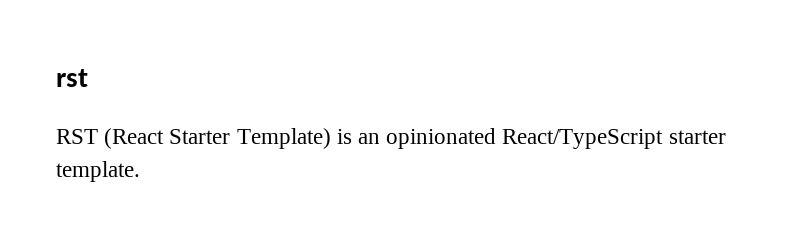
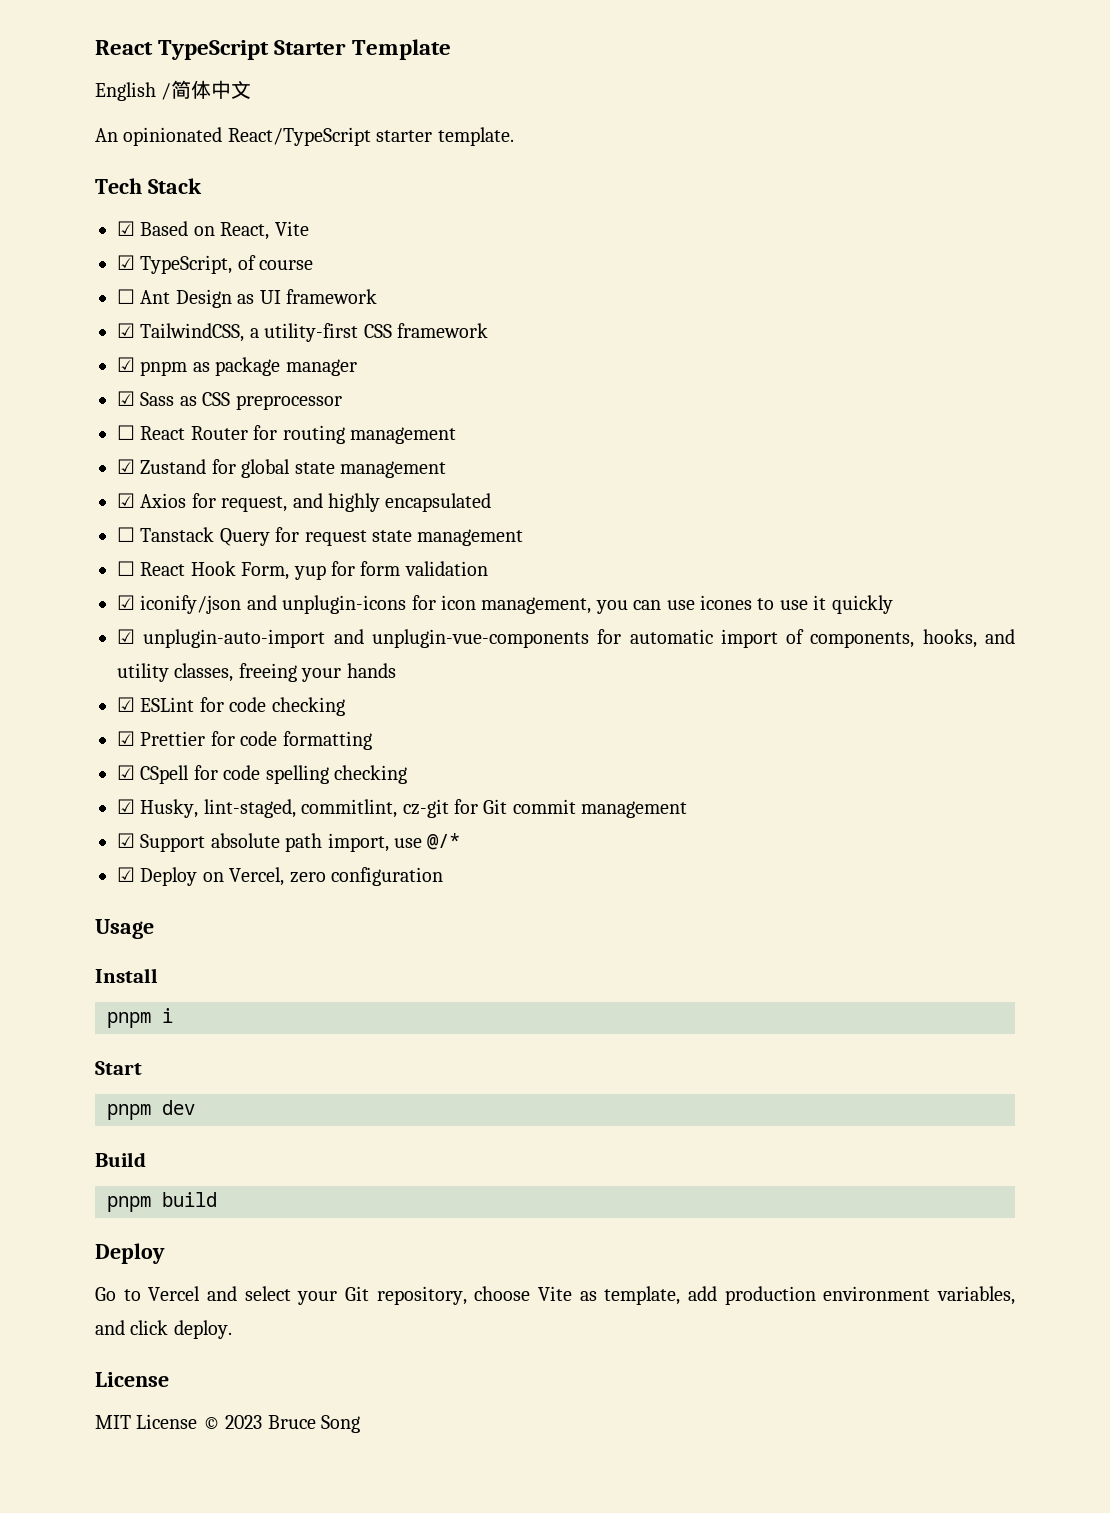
- rst
- RST (React Starter Template) is an opinionated React/TypeScript starter template.
+ React TypeScript Starter Template
+ English /简体中文
+ An opinionated React/TypeScript starter template.
+ Tech Stack
+ ☑ Based on React, Vite
+ ☑ TypeScript, of course
+ ☐ Ant Design as UI framework
+ ☑ TailwindCSS, a utility-first CSS framework
+ ☑ pnpm as package manager
+ ☑ Sass as CSS preprocessor
+ ☐ React Router for routing management
+ ☑ Zustand for global state management
+ ☑ Axios for request, and highly encapsulated
+ ☐ Tanstack Query for request state management
+ ☐ React Hook Form, yup for form validation
+ ☑ iconify/json and unplugin-icons for icon management, you can use icones to use it quickly
+ ☑ unplugin-auto-import and unplugin-vue-components for automatic import of components, hooks, and utility classes, freeing your hands
+ ☑ ESLint for code checking
+ ☑ Prettier for code formatting
+ ☑ CSpell for code spelling checking
+ ☑ Husky, lint-staged, commitlint, cz-git for Git commit management
+ ☑ Support absolute path import, use @/*
+ ☑ Deploy on Vercel, zero configuration
+ Usage
+ Install
+ pnpm i
+ Start
+ pnpm dev
+ Build
+ pnpm build
+ Deploy
+ Go to Vercel and select your Git repository, choose Vite as template, add production environment variables, and click deploy.
+ License
+ MIT License © 2023 Bruce Song

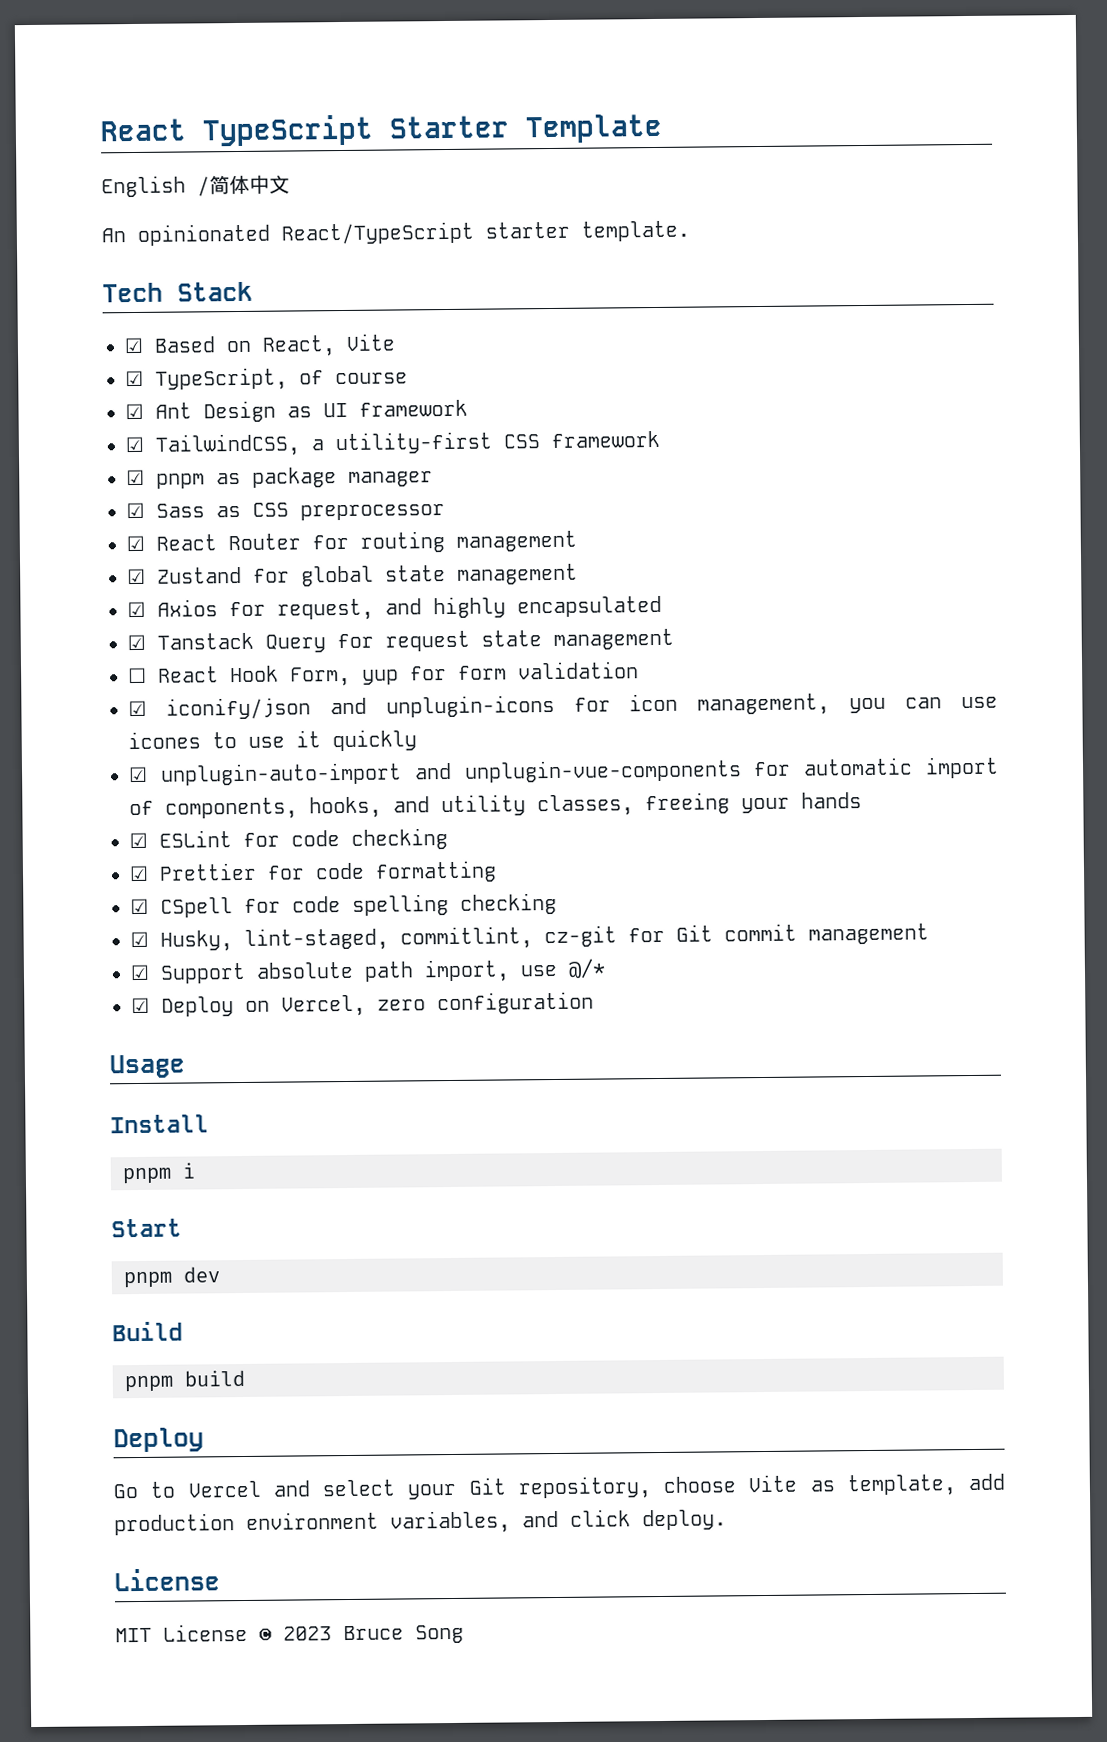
- ☐ Ant Design as UI framework
+ ☑ Ant Design as UI framework
- ☐ React Router for routing management
+ ☑ React Router for routing management
- ☐ Tanstack Query for request state management
+ ☑ Tanstack Query for request state management

